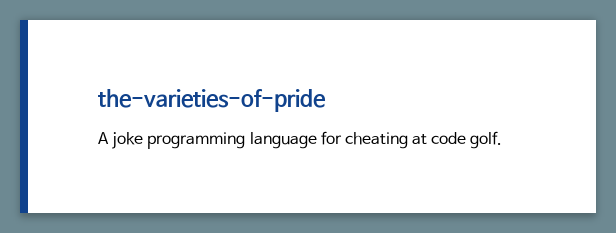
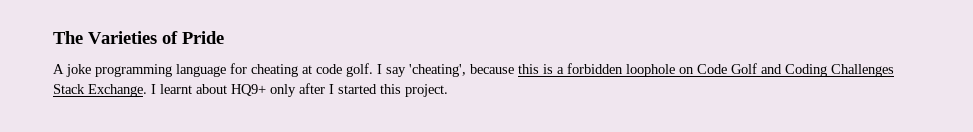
- the-varieties-of-pride
+ The Varieties of Pride
+ I say 'cheating', because this is a forbidden loophole on Code Golf and Coding Challenges Stack Exchange. I learnt about HQ9+ only after I started this project.

